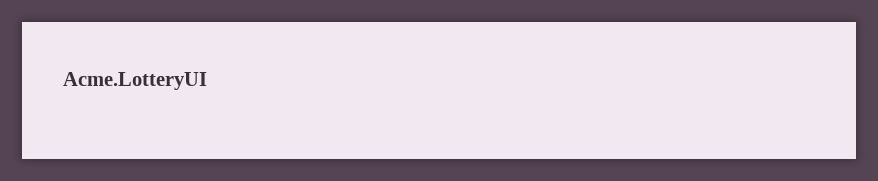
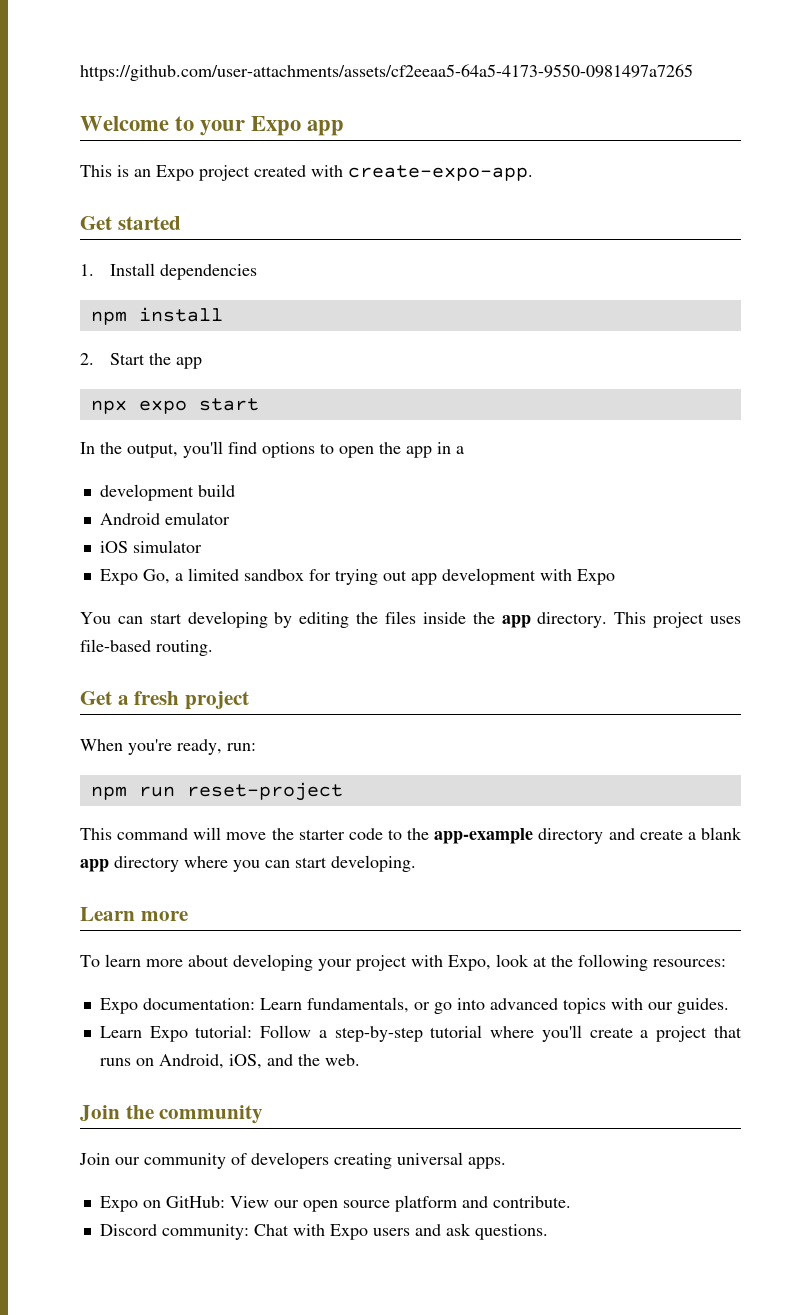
- Acme.LotteryUI
+ https://github.com/user-attachments/assets/cf2eeaa5-64a5-4173-9550-0981497a7265
+ Welcome to your Expo app
+ This is an Expo project created with create-expo-app.
+ Get started
+ 1. Install dependencies
+ npm install
+ 2. Start the app
+ npx expo start
+ In the output, you'll find options to open the app in a
+ development build
+ Android emulator
+ iOS simulator
+ Expo Go, a limited sandbox for trying out app development with Expo
+ You can start developing by editing the files inside the app directory. This project uses file-based routing.
+ Get a fresh project
+ When you're ready, run:
+ npm run reset-project
+ This command will move the starter code to the app-example directory and create a blank app directory where you can start developing.
+ Learn more
+ To learn more about developing your project with Expo, look at the following resources:
+ Expo documentation: Learn fundamentals, or go into advanced topics with our guides.
+ Learn Expo tutorial: Follow a step-by-step tutorial where you'll create a project that runs on Android, iOS, and the web.
+ Join the community
+ Join our community of developers creating universal apps.
+ Expo on GitHub: View our open source platform and contribute.
+ Discord community: Chat with Expo users and ask questions.

